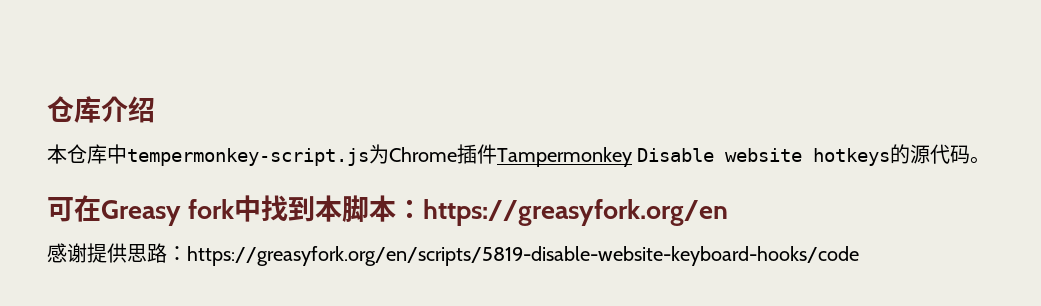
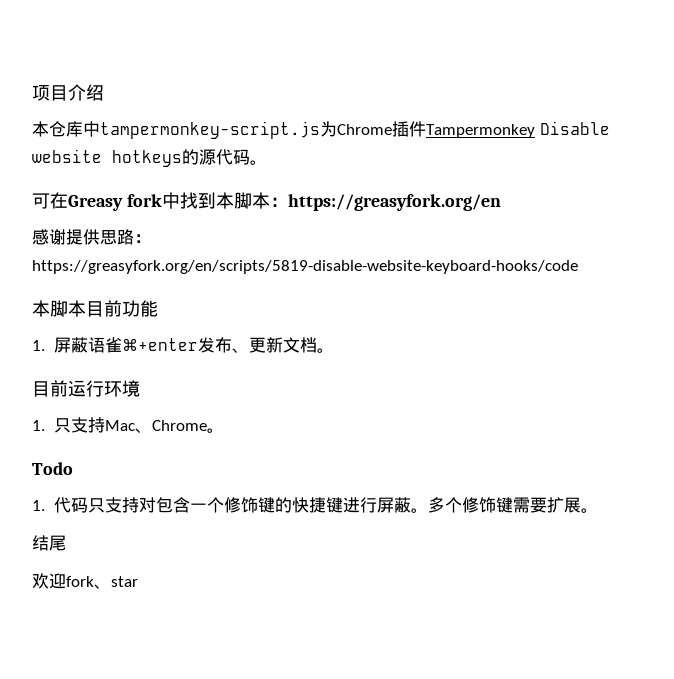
- 仓库介绍
+ 项目介绍
- 本仓库中tempermonkey-script.js为Chrome插件Tampermonkey Disable website hotkeys的源代码。
+ 本仓库中tampermonkey-script.js为Chrome插件Tampermonkey Disable website hotkeys的源代码。
+ 本脚本目前功能
+ 1.屏蔽语雀⌘+enter发布、更新文档。
+ 目前运行环境
+ 1.只支持Mac、Chrome。
+ Todo
+ 1.代码只支持对包含一个修饰键的快捷键进行屏蔽。多个修饰键需要扩展。
+ 结尾
+ 欢迎fork、star

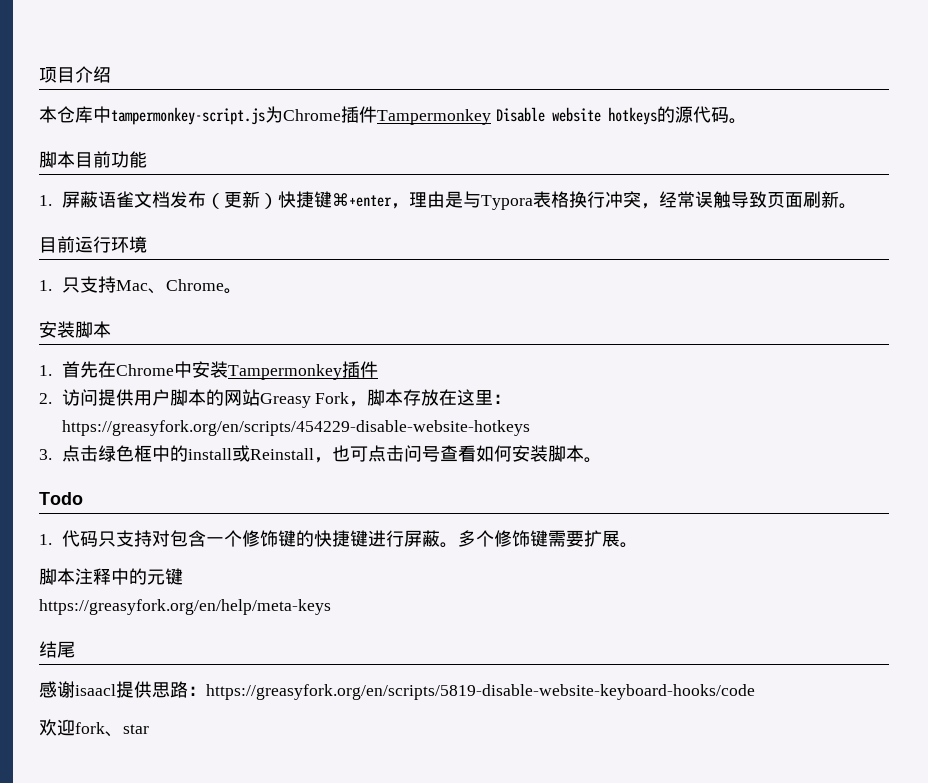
- 可在Greasy fork中找到本脚本：https://greasyfork.org/en
- 感谢提供思路：https://greasyfork.org/en/scripts/5819-disable-website-keyboard-hooks/code
- 本脚本目前功能
+ 脚本目前功能
- 1.屏蔽语雀⌘+enter发布、更新文档。
+ 1.屏蔽语雀文档发布（更新）快捷键⌘+enter，理由是与Typora表格换行冲突，经常误触导致页面刷新。
  1.只支持Mac、Chrome。
+ 安装脚本
+ 1.首先在Chrome中安装Tampermonkey插件
+ 2.访问提供用户脚本的网站Greasy Fork，脚本存放在这里：https://greasyfork.org/en/scripts/454229-disable-website-hotkeys
+ 3.点击绿色框中的install或Reinstall，也可点击问号查看如何安装脚本。
+ 脚本注释中的元键
+ https://greasyfork.org/en/help/meta-keys
  结尾
+ 感谢isaacl提供思路：https://greasyfork.org/en/scripts/5819-disable-website-keyboard-hooks/code

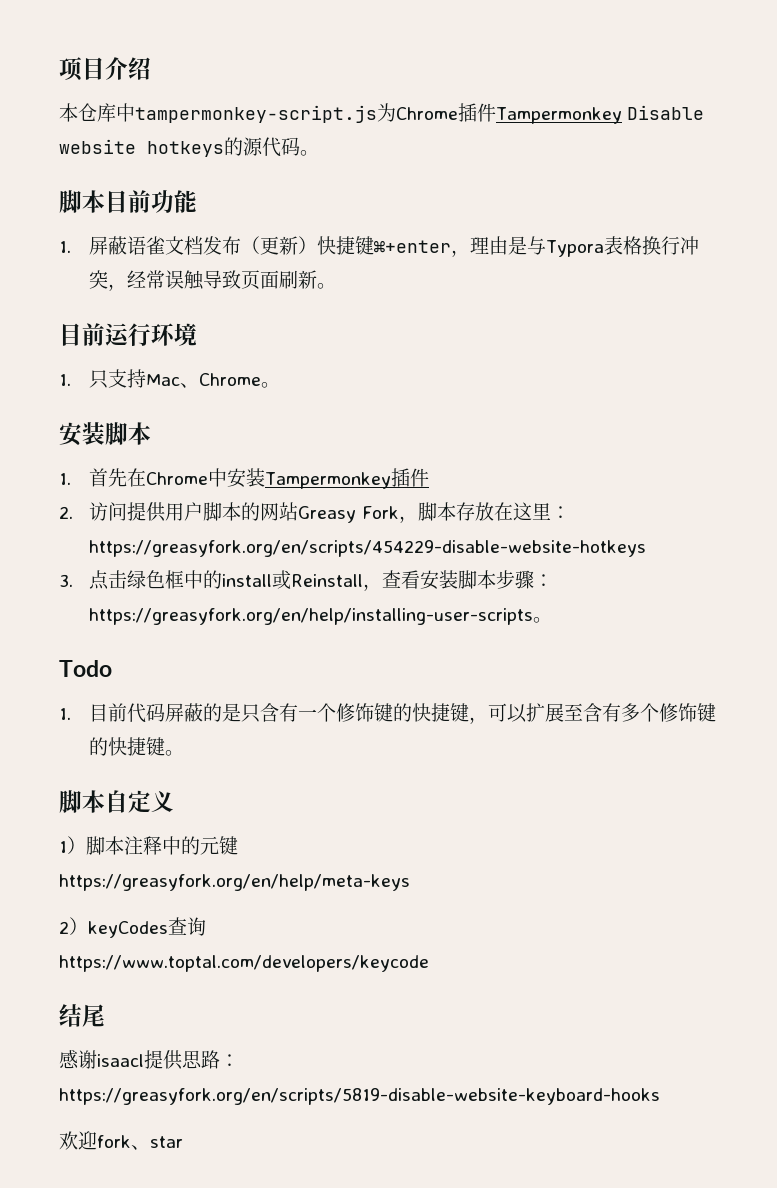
- 3.点击绿色框中的install或Reinstall，也可点击问号查看如何安装脚本。
+ 3.点击绿色框中的install或Reinstall，查看安装脚本步骤：https://greasyfork.org/en/help/installing-user-scripts。
  Todo
- 1.代码只支持对包含一个修饰键的快捷键进行屏蔽。多个修饰键需要扩展。
- 脚本注释中的元键
+ 1.目前代码屏蔽的是只含有一个修饰键的快捷键，可以扩展至含有多个修饰键的快捷键。
+ 脚本自定义
+ 1）脚本注释中的元键
+ 2）keyCodes查询
+ https://www.toptal.com/developers/keycode
- 感谢isaacl提供思路：https://greasyfork.org/en/scripts/5819-disable-website-keyboard-hooks/code
+ 感谢isaacl提供思路：https://greasyfork.org/en/scripts/5819-disable-website-keyboard-hooks

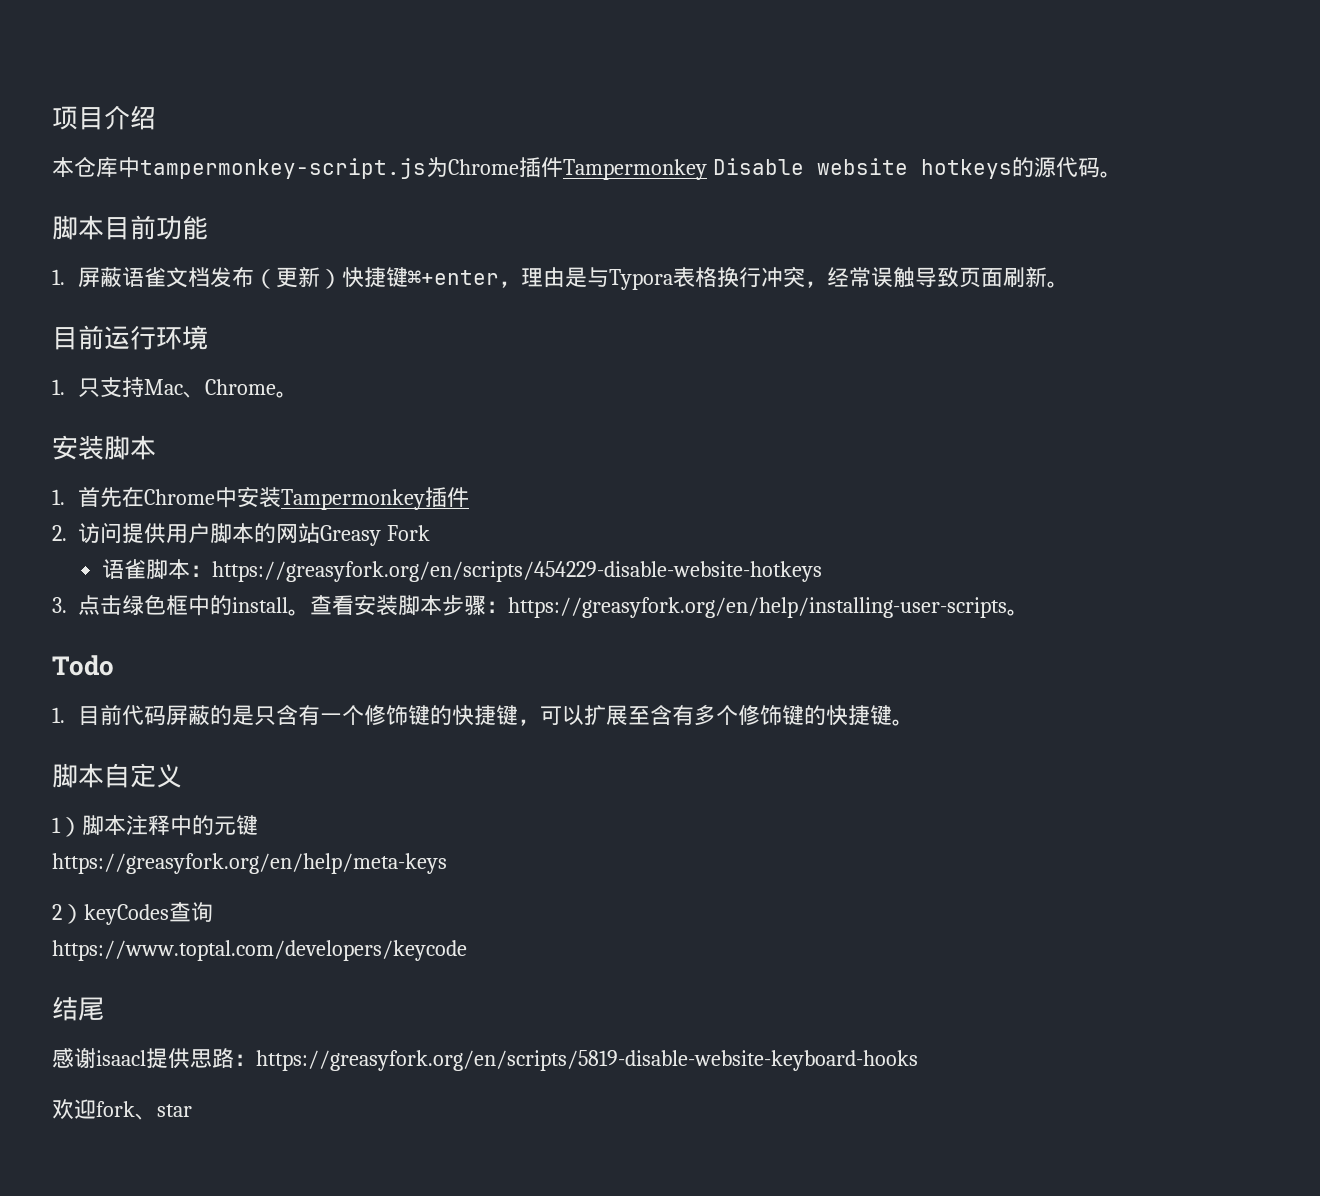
- 2.访问提供用户脚本的网站Greasy Fork，脚本存放在这里：https://greasyfork.org/en/scripts/454229-disable-website-hotkeys
+ 2.访问提供用户脚本的网站Greasy Fork
+ 语雀脚本：https://greasyfork.org/en/scripts/454229-disable-website-hotkeys
- 3.点击绿色框中的install或Reinstall，查看安装脚本步骤：https://greasyfork.org/en/help/installing-user-scripts。
+ 3.点击绿色框中的install。查看安装脚本步骤：https://greasyfork.org/en/help/installing-user-scripts。

